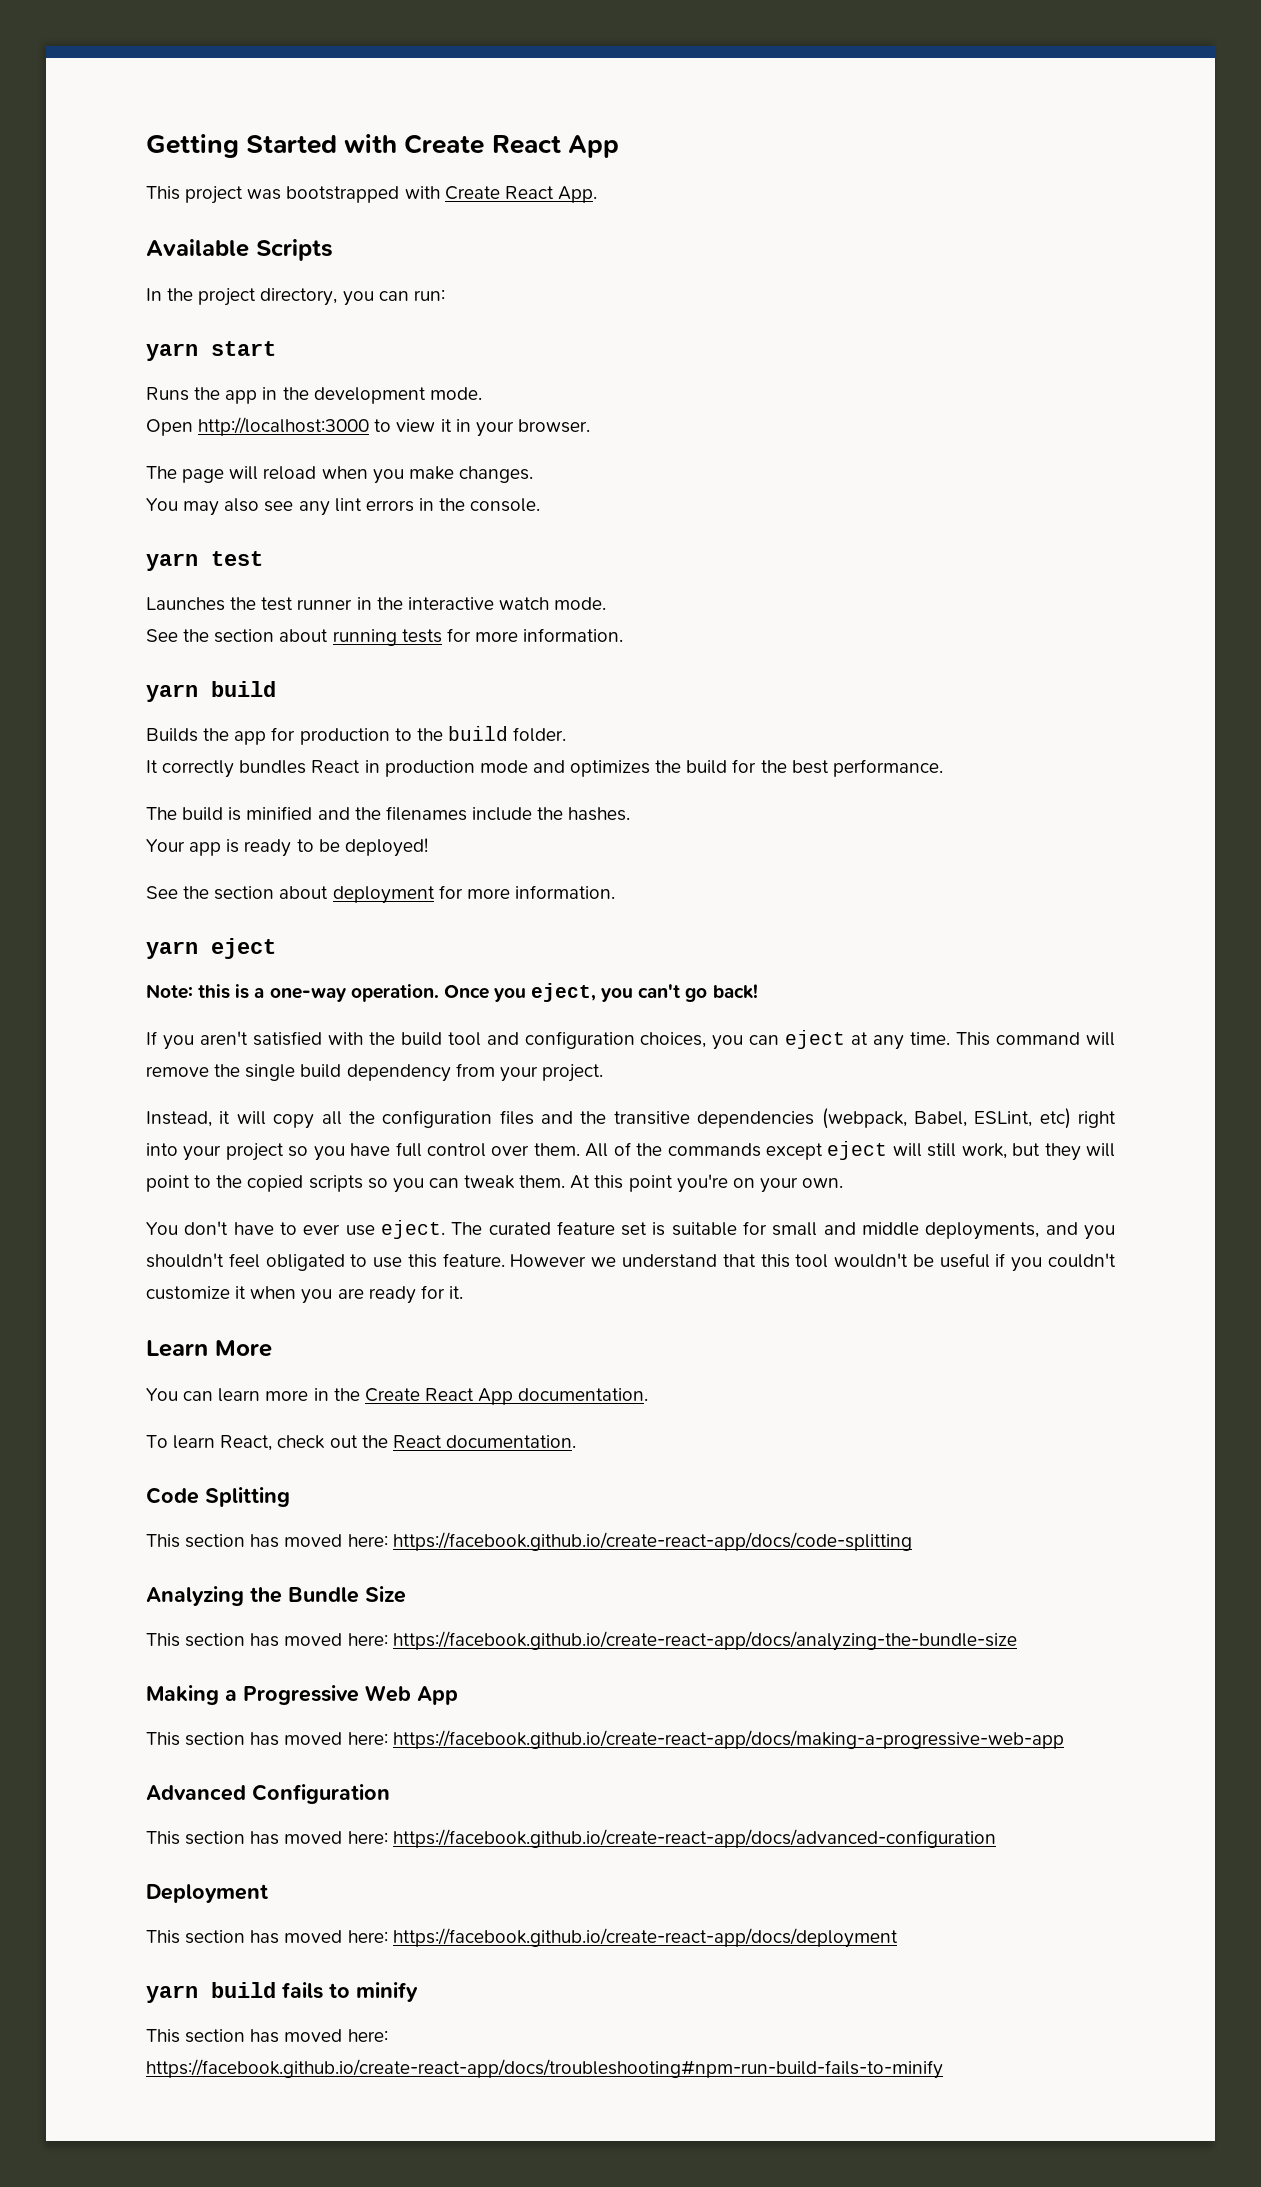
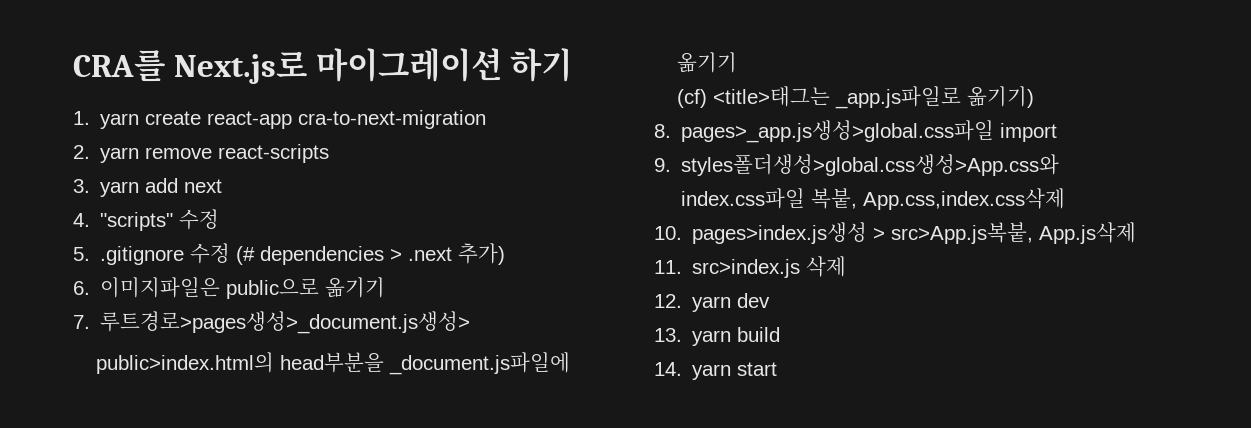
- Getting Started with Create React App
- This project was bootstrapped with Create React App.
- Available Scripts
- In the project directory, you can run:
- yarn start
- Runs the app in the development mode.
- Open http://localhost:3000 to view it in your browser.
- The page will reload when you make changes.
- You may also see any lint errors in the console.
- yarn test
- Launches the test runner in the interactive watch mode.
- See the section about running tests for more information.
- yarn build
- Builds the app for production to the build folder.
- It correctly bundles React in production mode and optimizes the build for the best performance.
- The build is minified and the filenames include the hashes.
- Your app is ready to be deployed!
- See the section about deployment for more information.
- yarn eject
- Note: this is a one-way operation. Once you eject, you can't go back!
- If you aren't satisfied with the build tool and configuration choices, you can eject at any time. This command will remove the single build dependency from your project.
- Instead, it will copy all the configuration files and the transitive dependencies (webpack, Babel, ESLint, etc) right into your project so you have full control over them. All of the commands except eject will still work, but they will point to the copied scripts so you can tweak them. At this point you're on your own.
- You don't have to ever use eject. The curated feature set is suitable for small and middle deployments, and you shouldn't feel obligated to use this feature. However we understand that this tool wouldn't be useful if you couldn't customize it when you are ready for it.
- Learn More
- You can learn more in the Create React App documentation.
- To learn React, check out the React documentation.
- Code Splitting
- This section has moved here: https://facebook.github.io/create-react-app/docs/code-splitting
- Analyzing the Bundle Size
- This section has moved here: https://facebook.github.io/create-react-app/docs/analyzing-the-bundle-size
- Making a Progressive Web App
- This section has moved here: https://facebook.github.io/create-react-app/docs/making-a-progressive-web-app
- Advanced Configuration
- This section has moved here: https://facebook.github.io/create-react-app/docs/advanced-configuration
- Deployment
- This section has moved here: https://facebook.github.io/create-react-app/docs/deployment
- yarn build fails to minify
- This section has moved here: https://facebook.github.io/create-react-app/docs/troubleshooting#npm-run-build-fails-to-minify
+ CRA를 Next.js로 마이그레이션 하기
+ 1. yarn create react-app cra-to-next-migration
+ 2. yarn remove react-scripts
+ 3. yarn add next
+ 4. "scripts" 수정
+ 5. .gitignore 수정 (# dependencies > .next 추가)
+ 6. 이미지파일은 public으로 옮기기
+ 7. 루트경로>pages생성>_document.js생성>
+ public>index.html의 head부분을 _document.js파일에 옮기기
+ (cf) <title>태그는 _app.js파일로 옮기기)
+ 8. pages>_app.js생성>global.css파일 import
+ 9. styles폴더생성>global.css생성>App.css와 index.css파일 복붙, App.css,index.css삭제
+ 10. pages>index.js생성 > src>App.js복붙, App.js삭제
+ 11. src>index.js 삭제
+ 12. yarn dev
+ 13. yarn build
+ 14. yarn start

